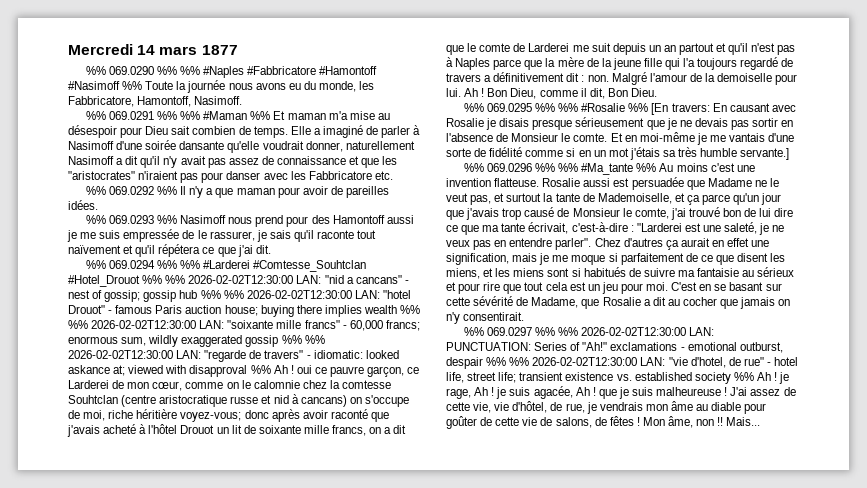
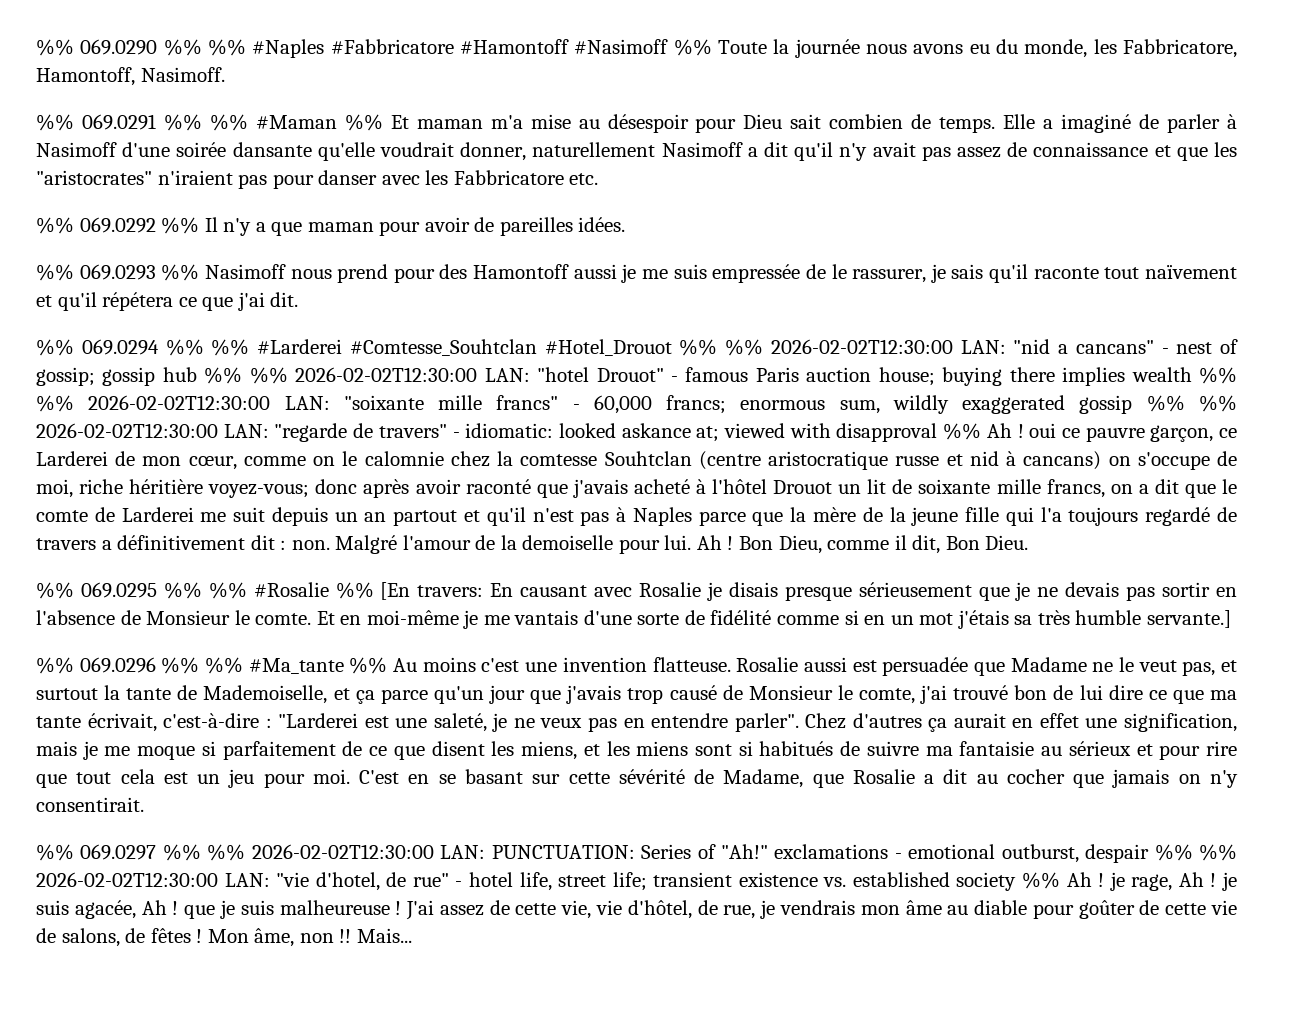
- Mercredi 14 mars 1877

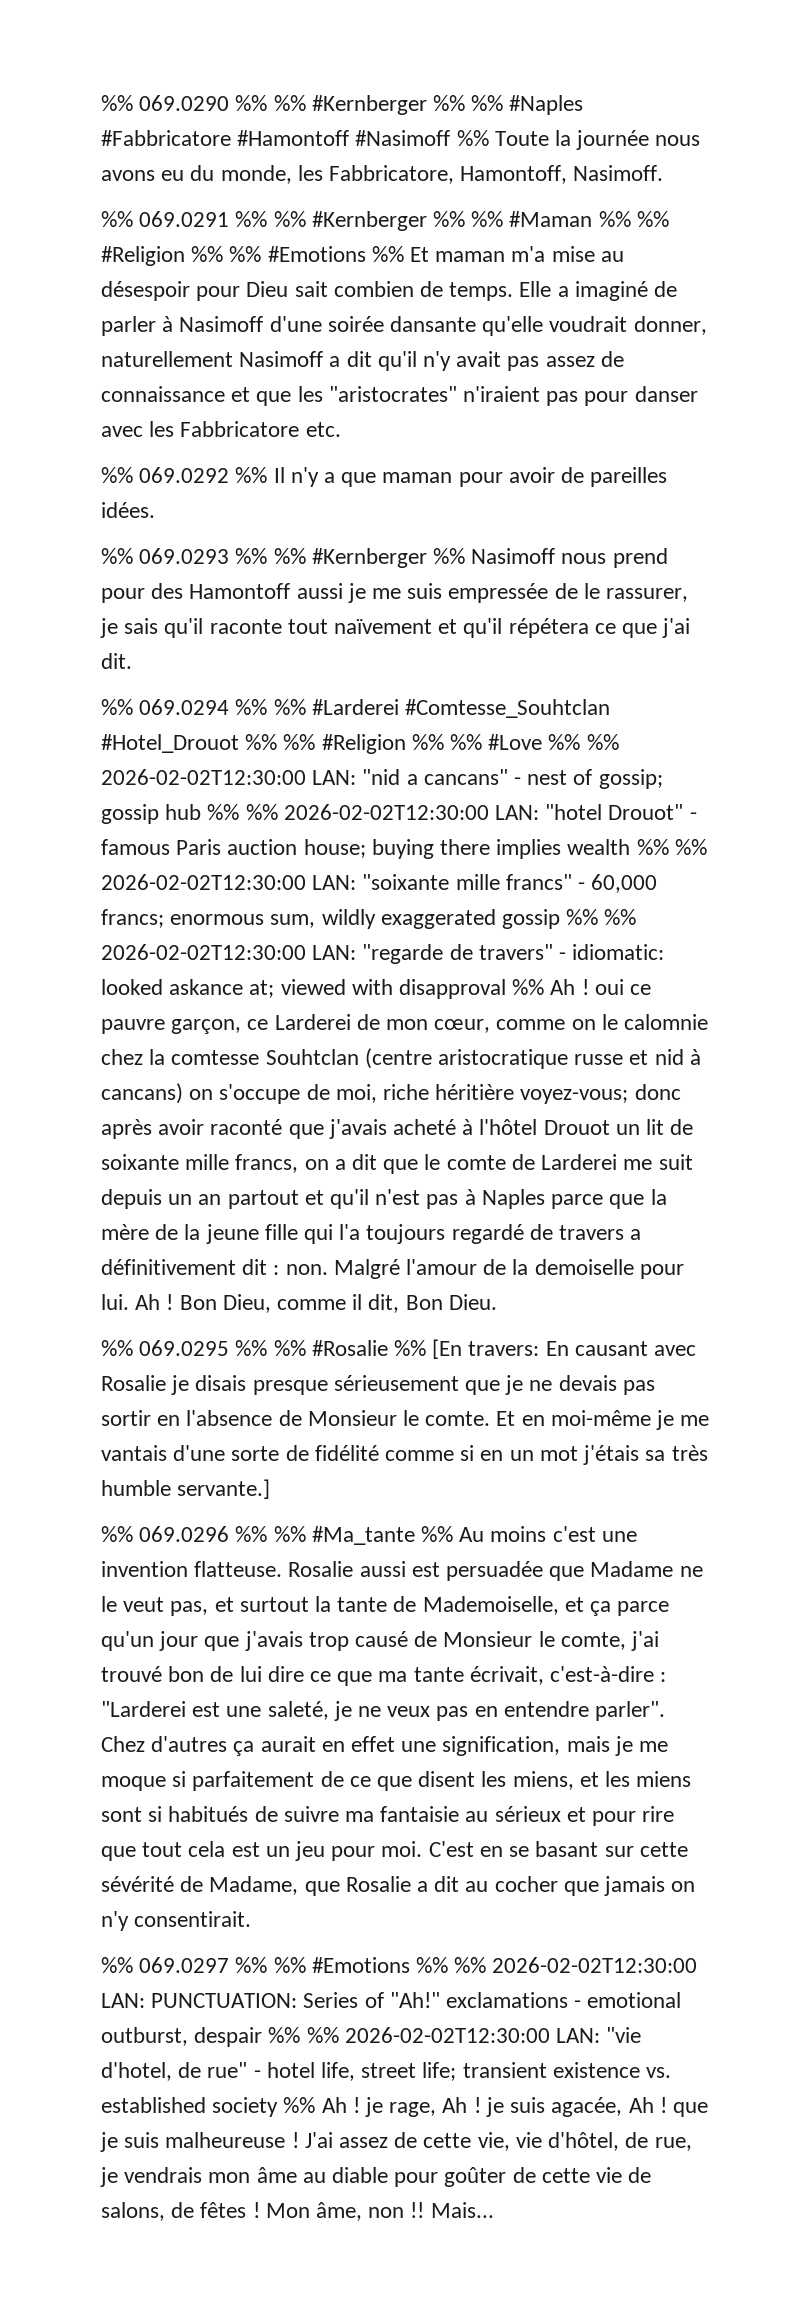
- %% 069.0290 %% %% #Naples #Fabbricatore #Hamontoff #Nasimoff %% Toute la journée nous avons eu du monde, les Fabbricatore, Hamontoff, Nasimoff.
+ %% 069.0290 %% %% #Kernberger %% %% #Naples #Fabbricatore #Hamontoff #Nasimoff %% Toute la journée nous avons eu du monde, les Fabbricatore, Hamontoff, Nasimoff.
- %% 069.0291 %% %% #Maman %% Et maman m'a mise au désespoir pour Dieu sait combien de temps.
+ %% 069.0291 %% %% #Kernberger %% %% #Maman %% %% #Religion %% %% #Emotions %% Et maman m'a mise au désespoir pour Dieu sait combien de temps.
- %% 069.0293 %% Nasimoff nous prend pour des Hamontoff aussi je me suis empressée de le rassurer, je sais qu'il raconte tout naïvement et qu'il répétera ce que j'ai dit.
+ %% 069.0293 %% %% #Kernberger %% Nasimoff nous prend pour des Hamontoff aussi je me suis empressée de le rassurer, je sais qu'il raconte tout naïvement et qu'il répétera ce que j'ai dit.
- %% 069.0294 %% %% #Larderei #Comtesse_Souhtclan #Hotel_Drouot %% %% 2026-02-02T12:30:00 LAN:
+ %% 069.0294 %% %% #Larderei #Comtesse_Souhtclan #Hotel_Drouot %% %% #Religion %% %% #Love %% %% 2026-02-02T12:30:00 LAN:
- %% 069.0297 %% %% 2026-02-02T12:30:00 LAN: PUNCTUATION: Series of "Ah!" exclamations - emotional outburst, despair %% %% 2026-02-02T12:30:00 LAN: "vie d'hotel, de rue" - hotel life, street life; transient existence vs. established society %% Ah ! je rage, Ah ! je suis agacée, Ah ! que je suis malheureuse !
+ %% 069.0297 %% %% #Emotions %% %% 2026-02-02T12:30:00 LAN: PUNCTUATION: Series of "Ah!" exclamations - emotional outburst, despair %% %% 2026-02-02T12:30:00 LAN: "vie d'hotel, de rue" - hotel life, street life; transient existence vs. established society %% Ah ! je rage, Ah ! je suis agacée, Ah ! que je suis malheureuse !

